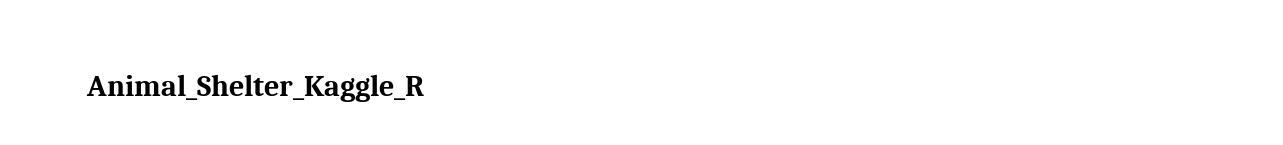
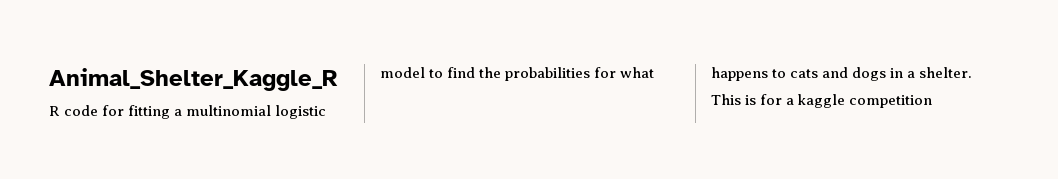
+ R code for fitting a multinomial logistic model to find the probabilities for what happens to cats and dogs in a shelter.
+ This is for a kaggle competition

